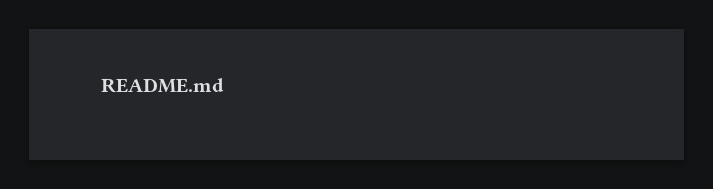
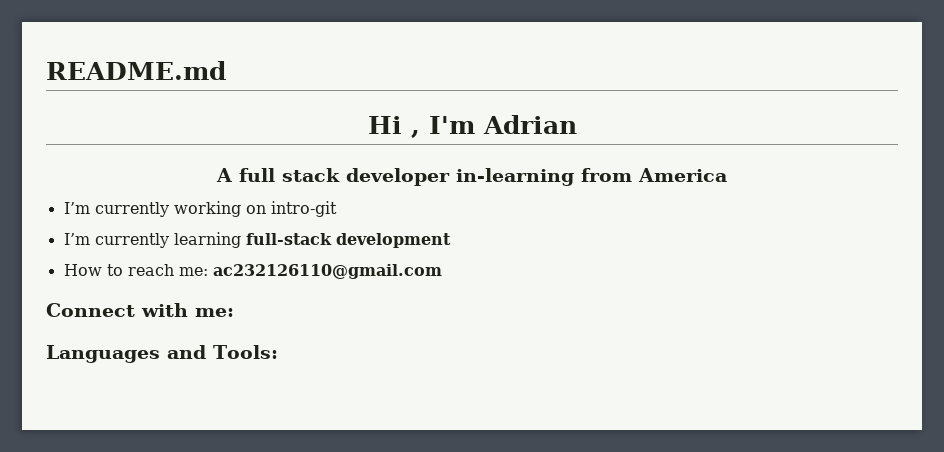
+ Hi , I'm Adrian
+ A full stack developer in-learning from America
+ I’m currently working on intro-git
+ I’m currently learning full-stack development
+ How to reach me: ac232126110@gmail.com
+ Connect with me:
+ Languages and Tools:

